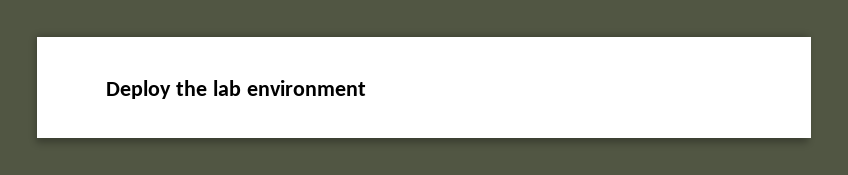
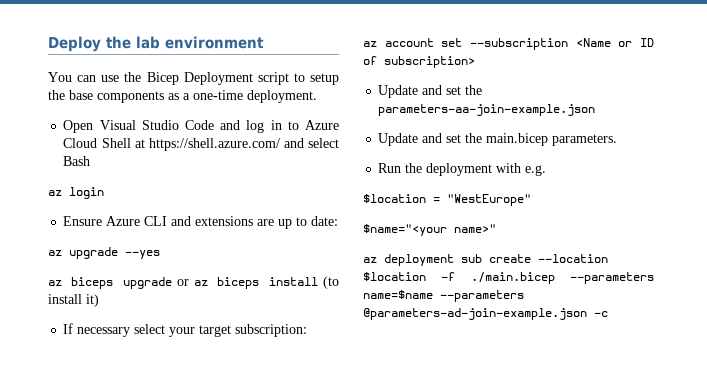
+ You can use the Bicep Deployment script to setup the base components as a one-time deployment.
+ Open Visual Studio Code and log in to Azure Cloud Shell at https://shell.azure.com/ and select Bash
+ az login
+ Ensure Azure CLI and extensions are up to date:
+ az upgrade --yes
+ az biceps upgrade or az biceps install (to install it)
+ If necessary select your target subscription:
+ az account set --subscription <Name or ID of subscription>
+ Update and set the parameters-aa-join-example.json
+ Update and set the main.bicep parameters.
+ Run the deployment with e.g.
+ $location = "WestEurope"
+ $name="<your name>"
+ az deployment sub create --location $location -f ./main.bicep --parameters name=$name --parameters @parameters-ad-join-example.json -c

